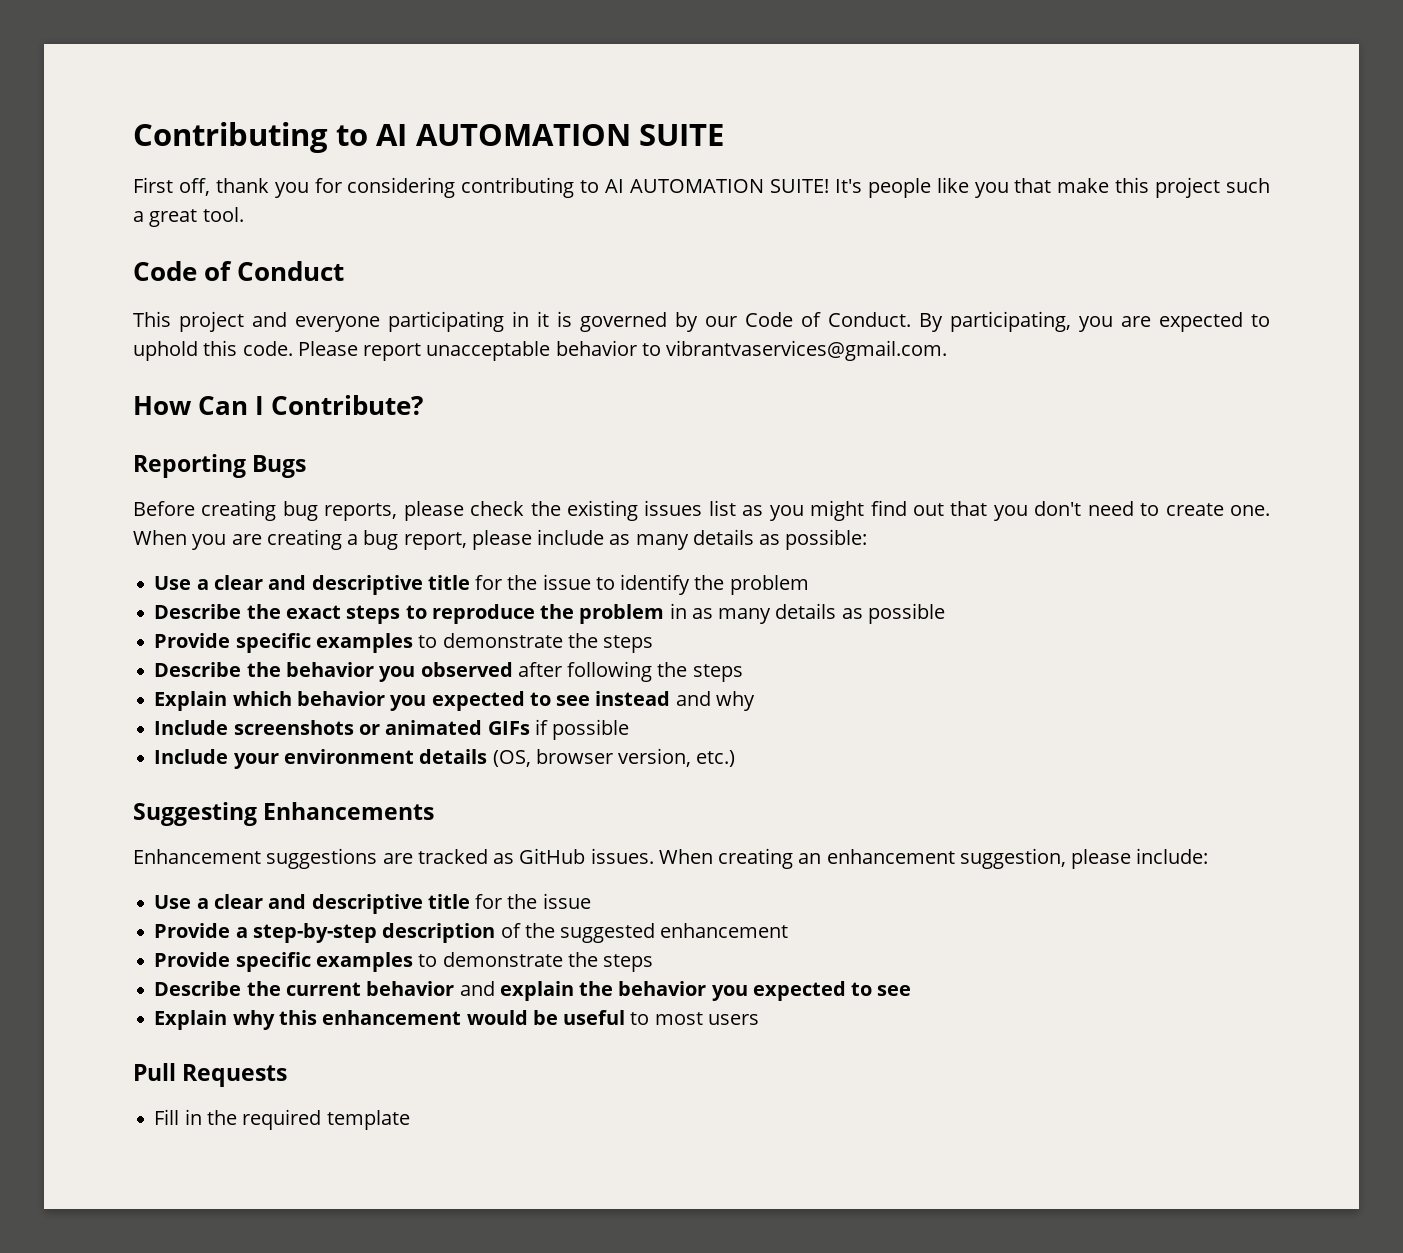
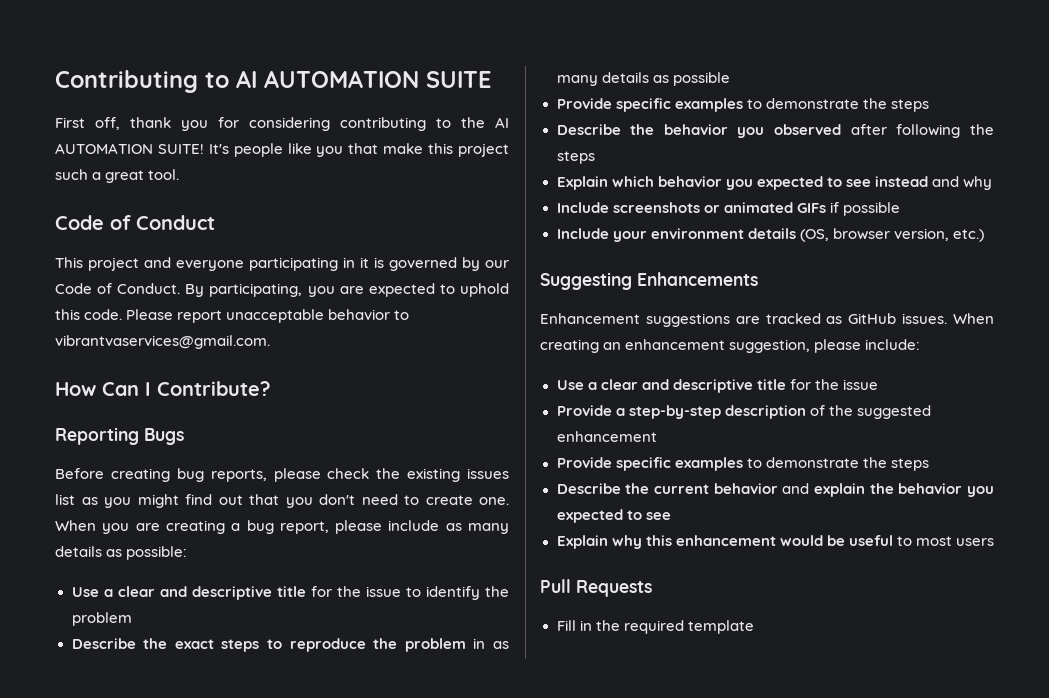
- First off, thank you for considering contributing to AI AUTOMATION SUITE!
+ First off, thank you for considering contributing to the AI AUTOMATION SUITE!

